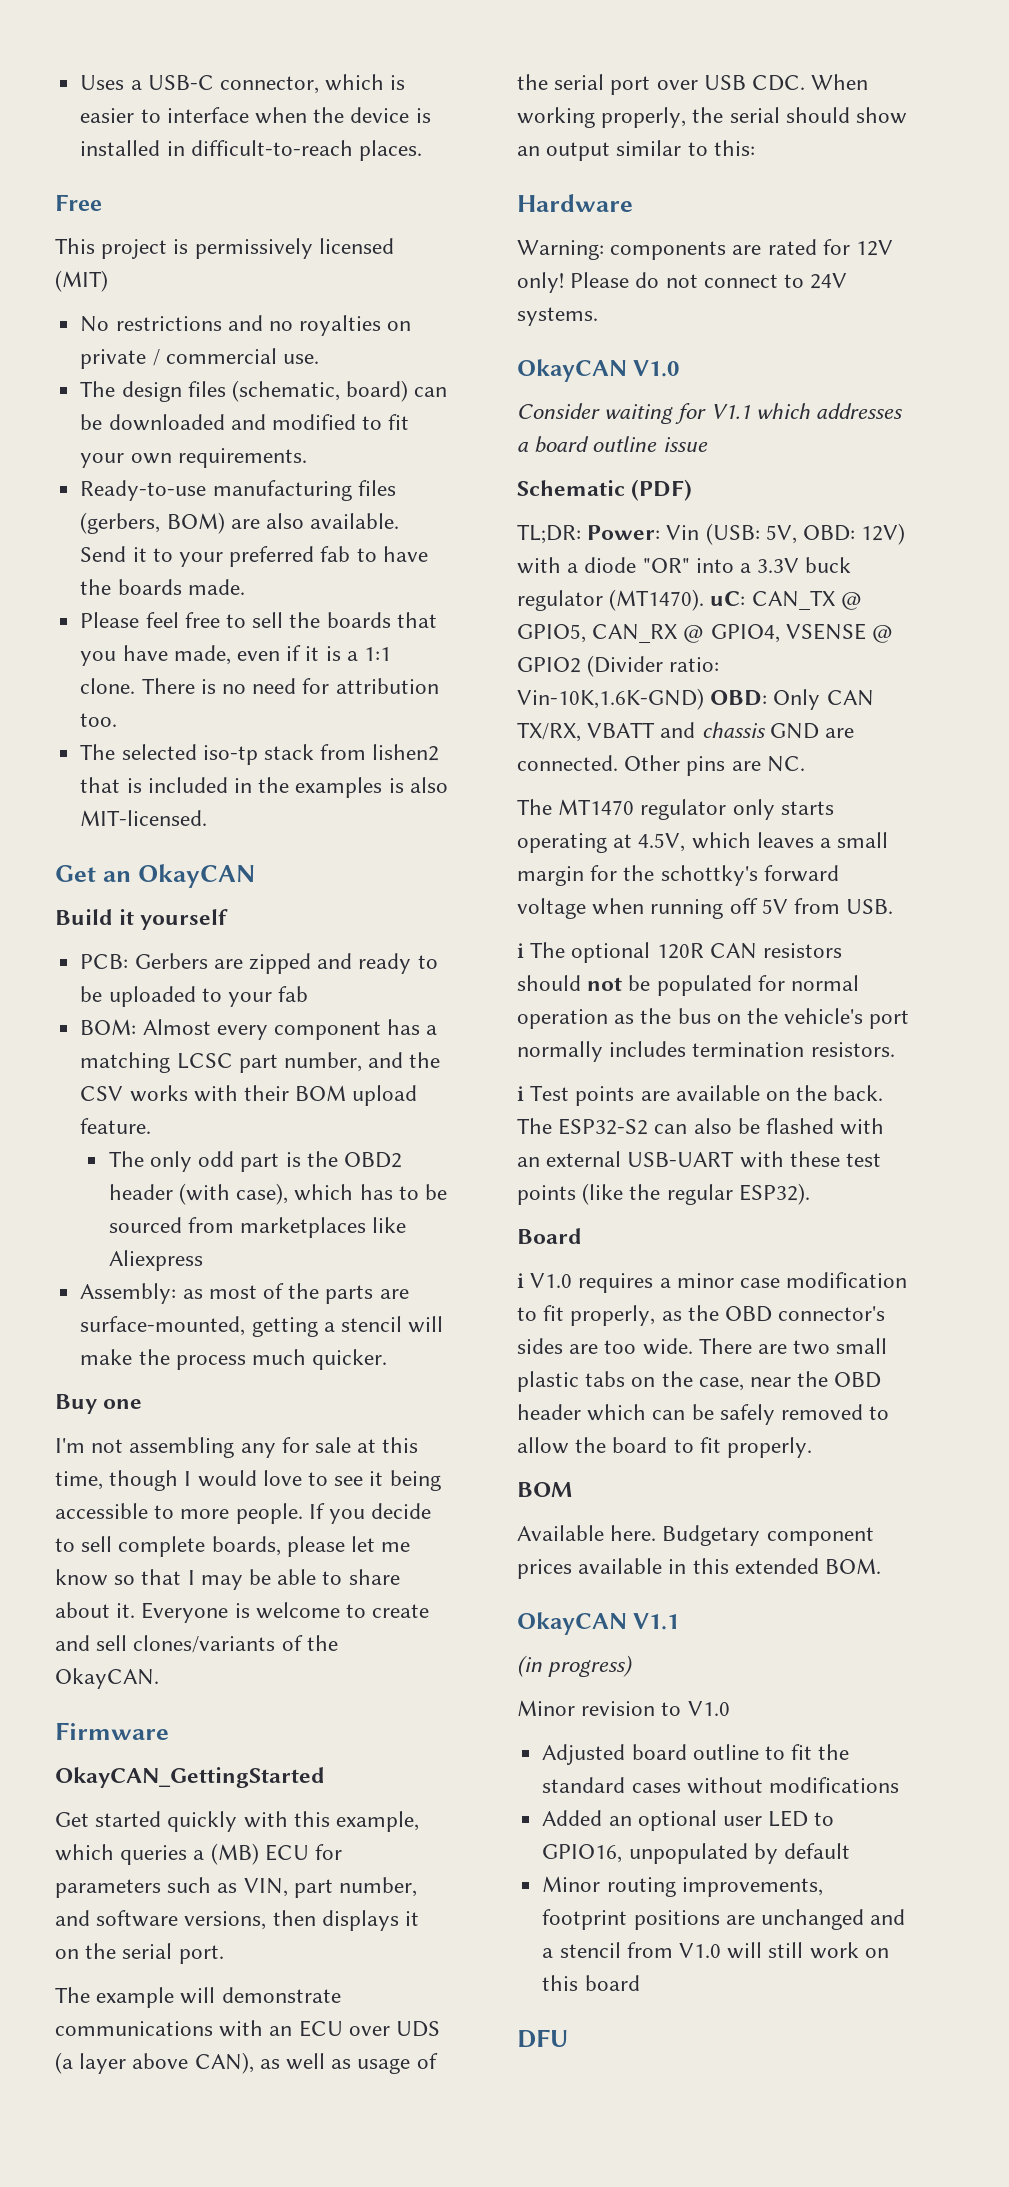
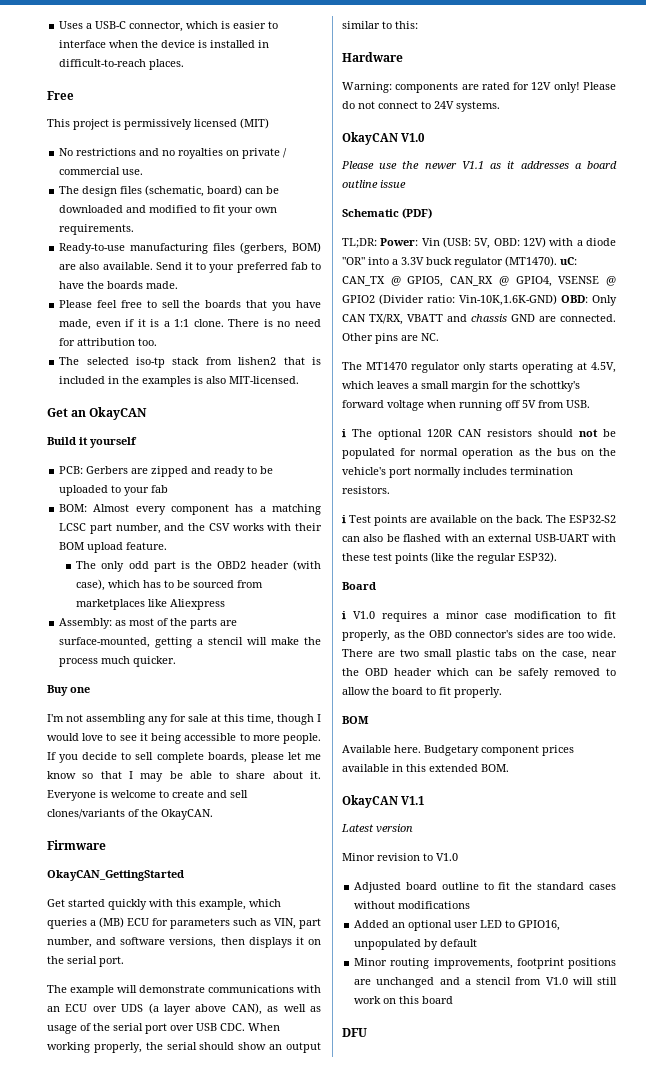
- Consider waiting for V1.1 which addresses a board outline issue
+ Please use the newer V1.1 as it addresses a board outline issue
- (in progress)
+ Latest version

